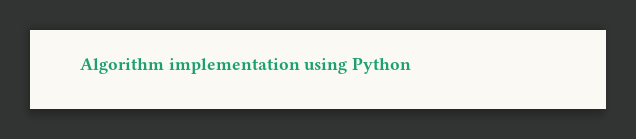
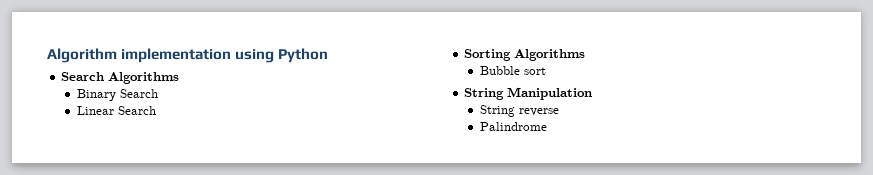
+ Search Algorithms
+ Binary Search
+ Linear Search
+ Sorting Algorithms
+ Bubble sort
+ String Manipulation
+ String reverse
+ Palindrome

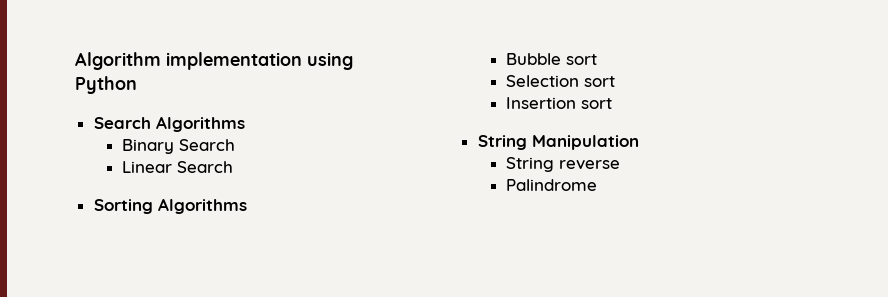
+ Selection sort
+ Insertion sort

